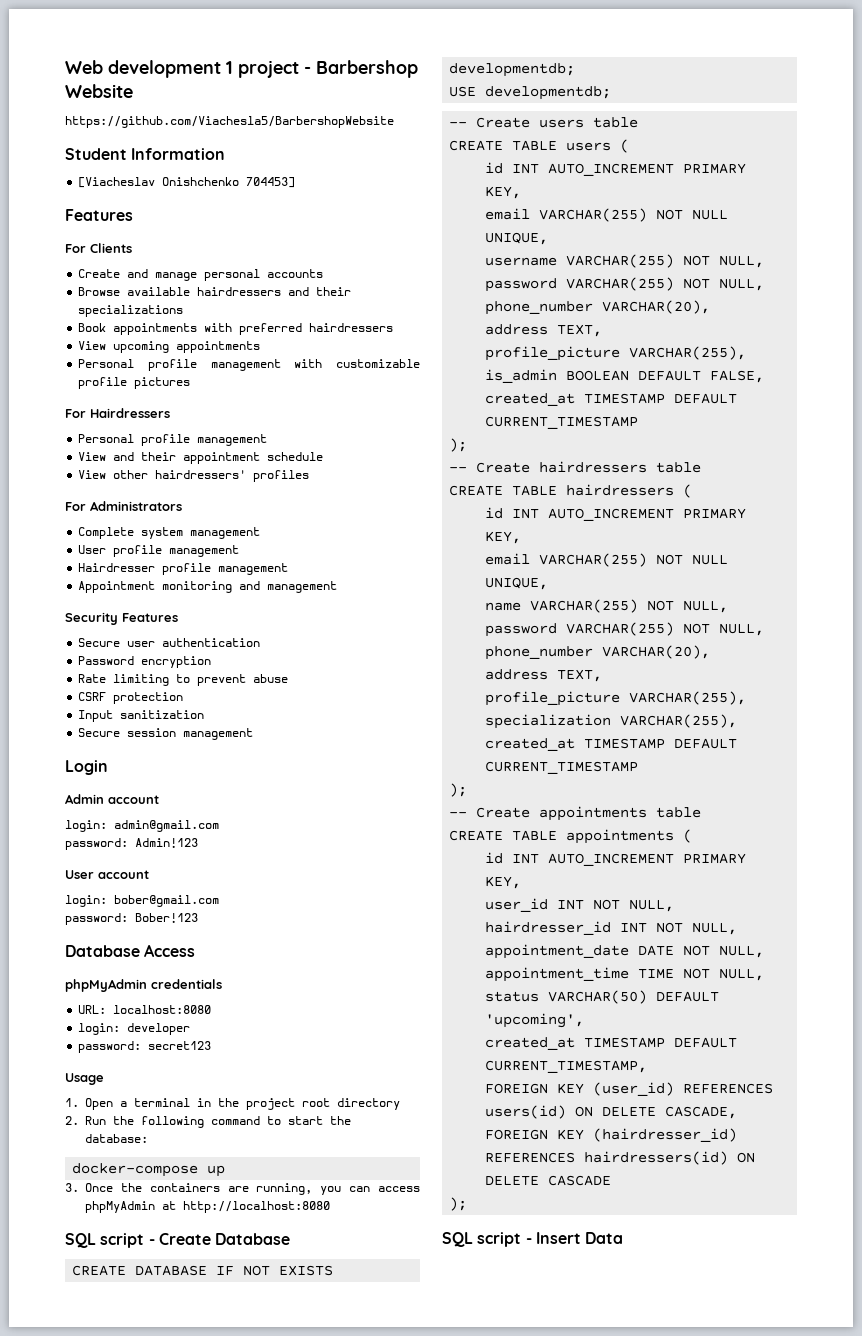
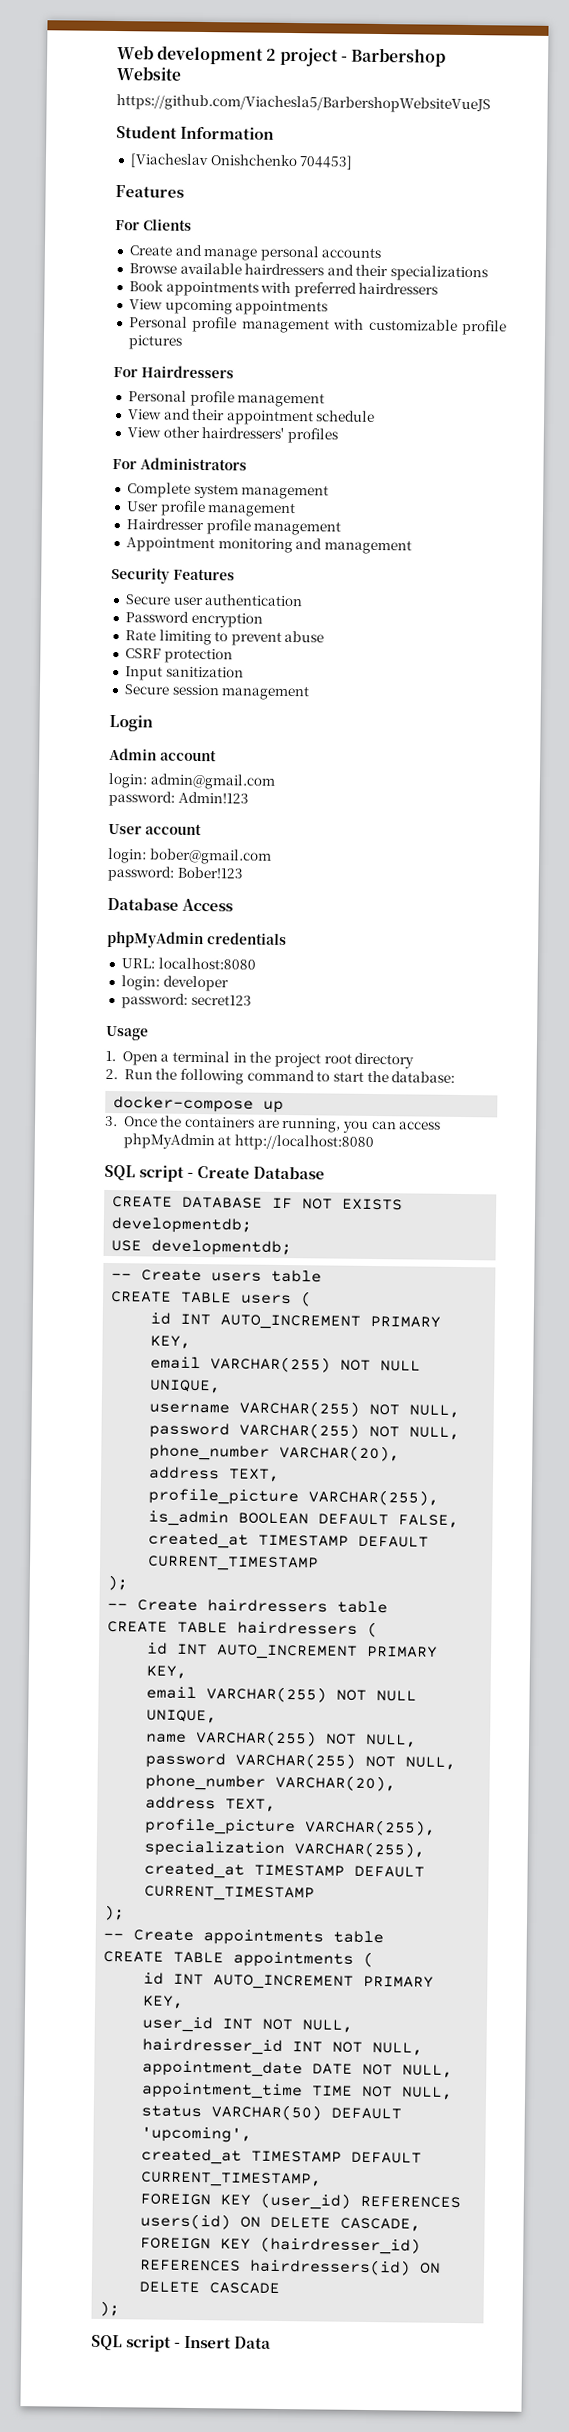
- Web development 1 project - Barbershop Website
+ Web development 2 project - Barbershop Website
- https://github.com/Viachesla5/BarbershopWebsite
+ https://github.com/Viachesla5/BarbershopWebsiteVueJS

